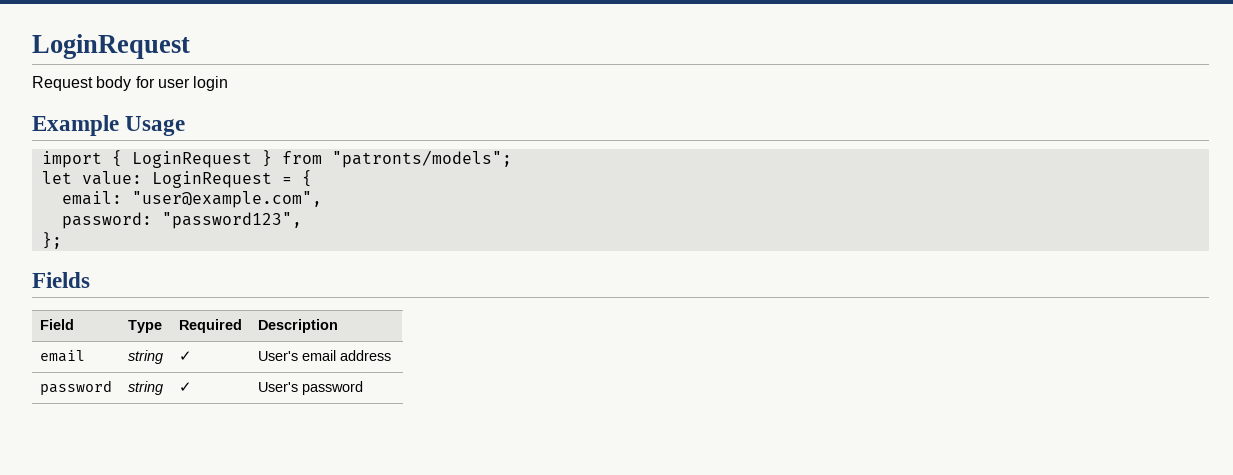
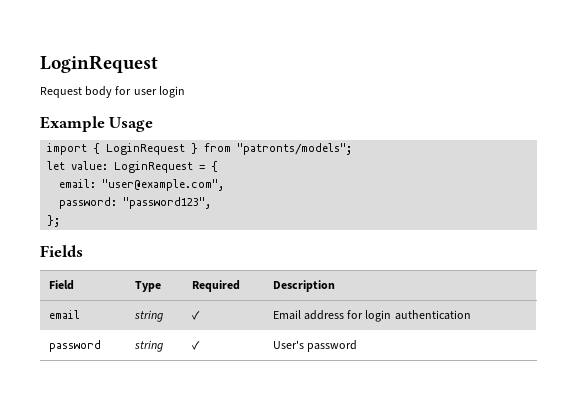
- email | string | ✓ | User's email address
+ email | string | ✓ | Email address for login authentication

